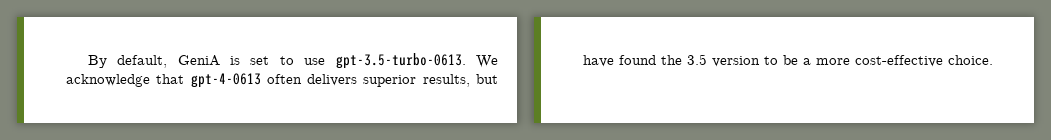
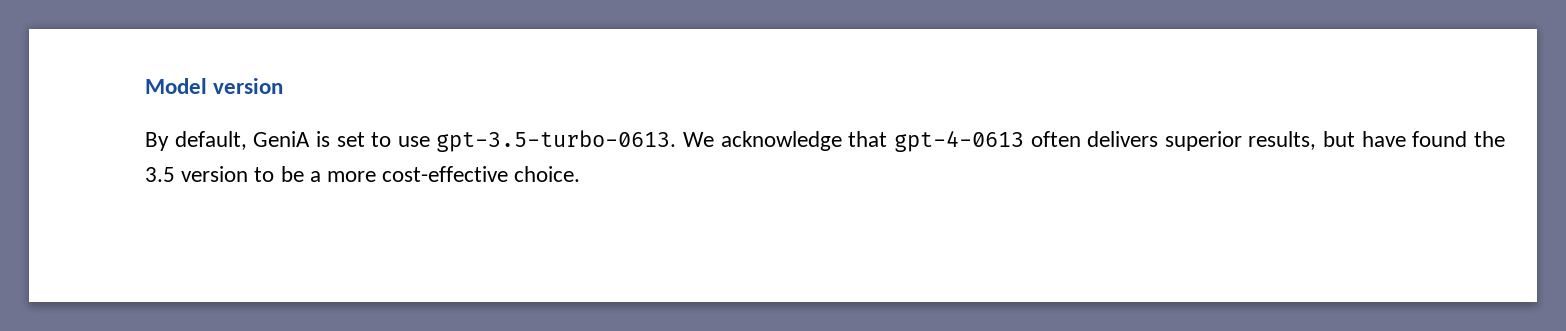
+ Model version

